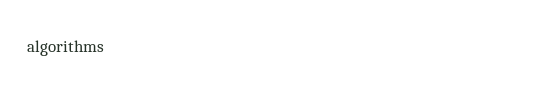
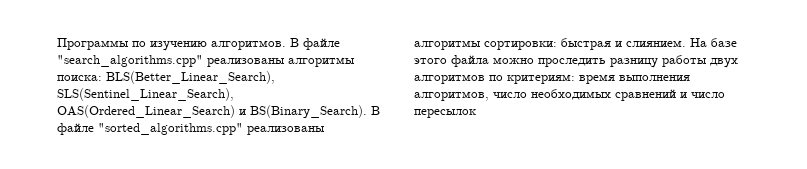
- algorithms
+ Программы по изучению алгоритмов. В файле "search_algorithms.cpp" реализованы алгоритмы поиска: BLS(Better_Linear_Search), SLS(Sentinel_Linear_Search), OAS(Ordered_Linear_Search) и BS(Binary_Search). В файле "sorted_algorithms.cpp" реализованы алгоритмы сортировки: быстрая и слиянием. На базе этого файла можно проследить разницу работы двух алгоритмов по критериям: время выполнения алгоритмов, число необходимых сравнений и число пересылок

